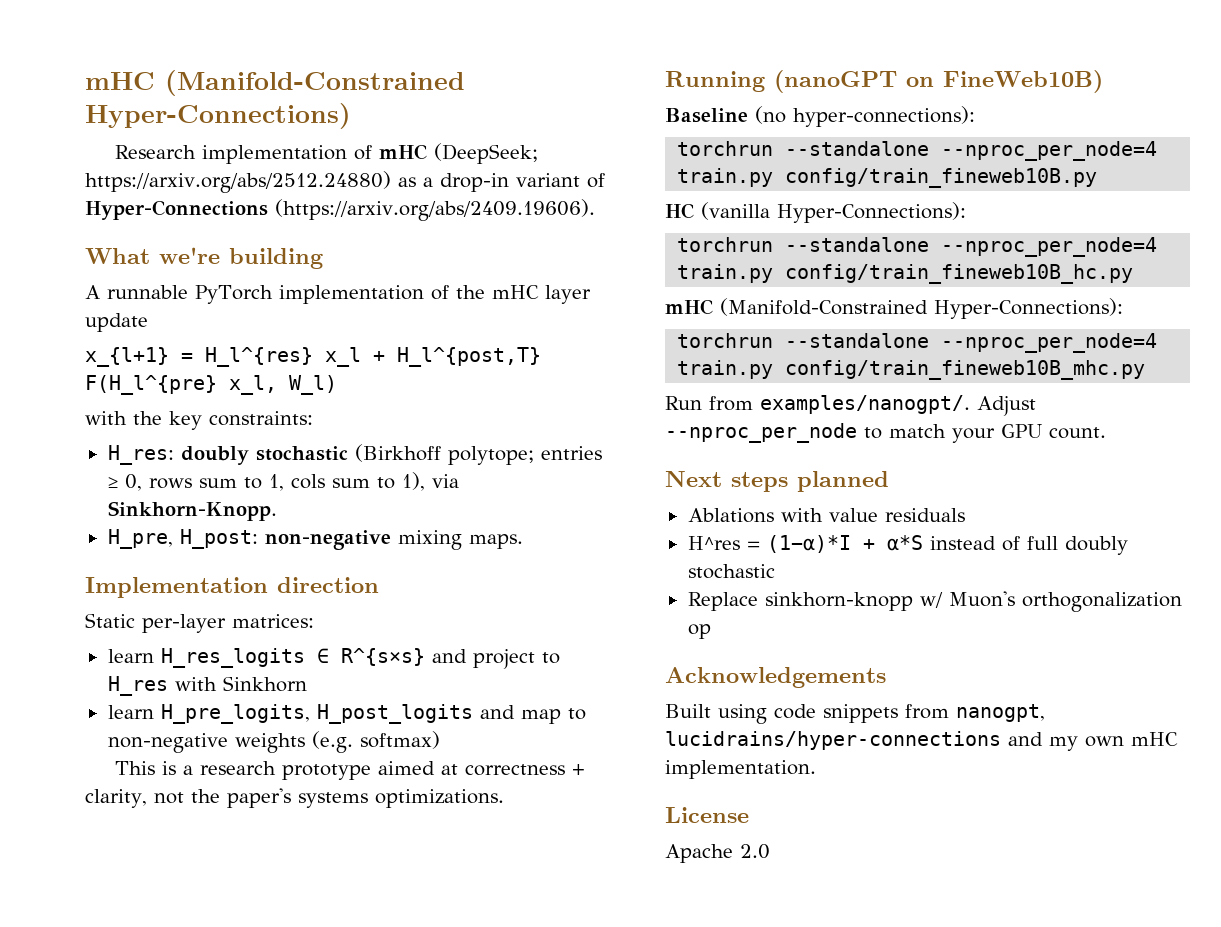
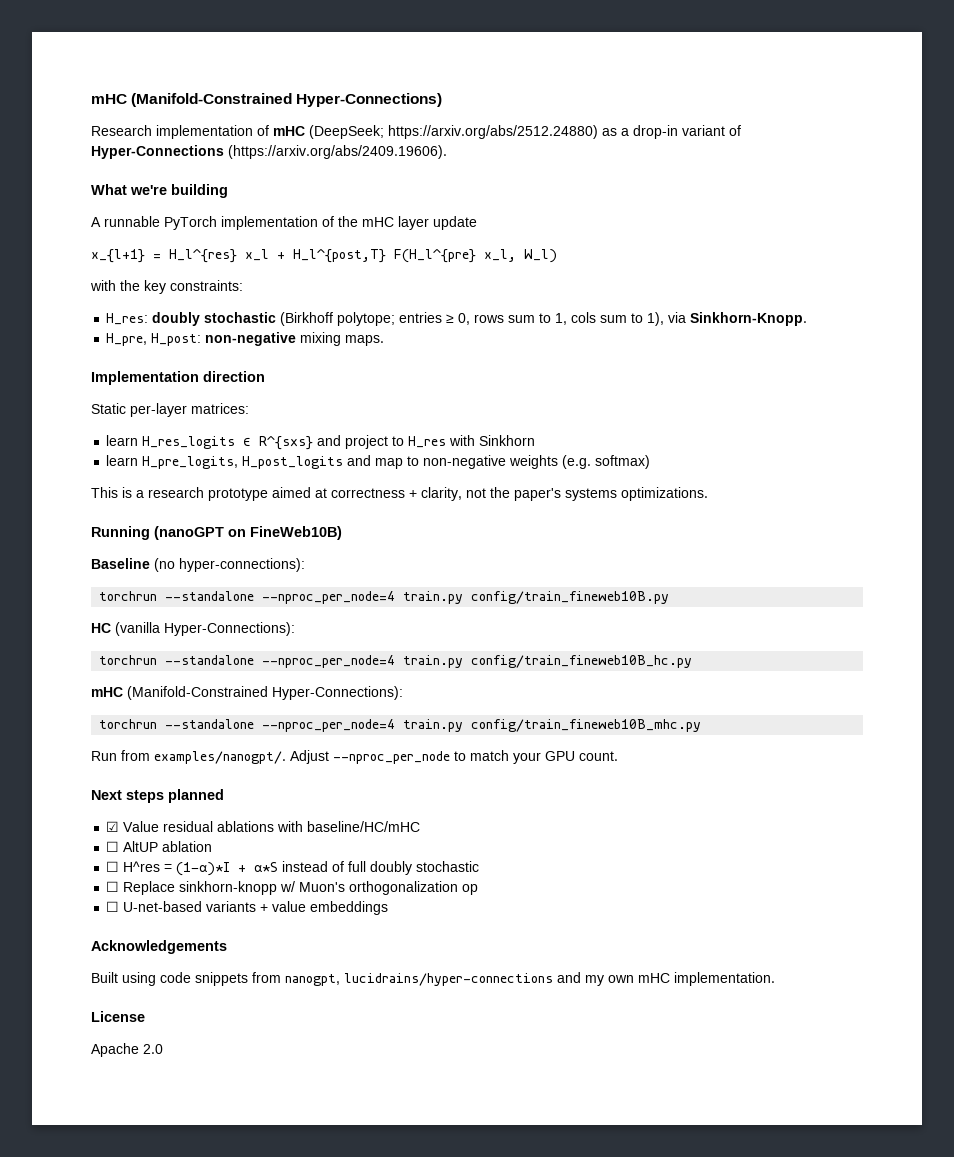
- Ablations with value residuals
- H^res = (1−α)*I + α*S instead of full doubly stochastic
+ ☑ Value residual ablations with baseline/HC/mHC
+ ☐ AltUP ablation
+ ☐ H^res = (1−α)*I + α*S instead of full doubly stochastic
- Replace sinkhorn-knopp w/ Muon's orthogonalization op
+ ☐ Replace sinkhorn-knopp w/ Muon's orthogonalization op
+ ☐ U-net-based variants + value embeddings

